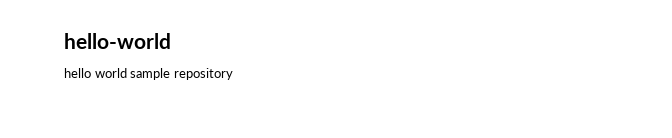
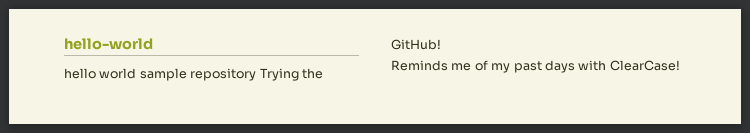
- hello world sample repository
+ hello world sample repository Trying the GitHub!
+ Reminds me of my past days with ClearCase!

